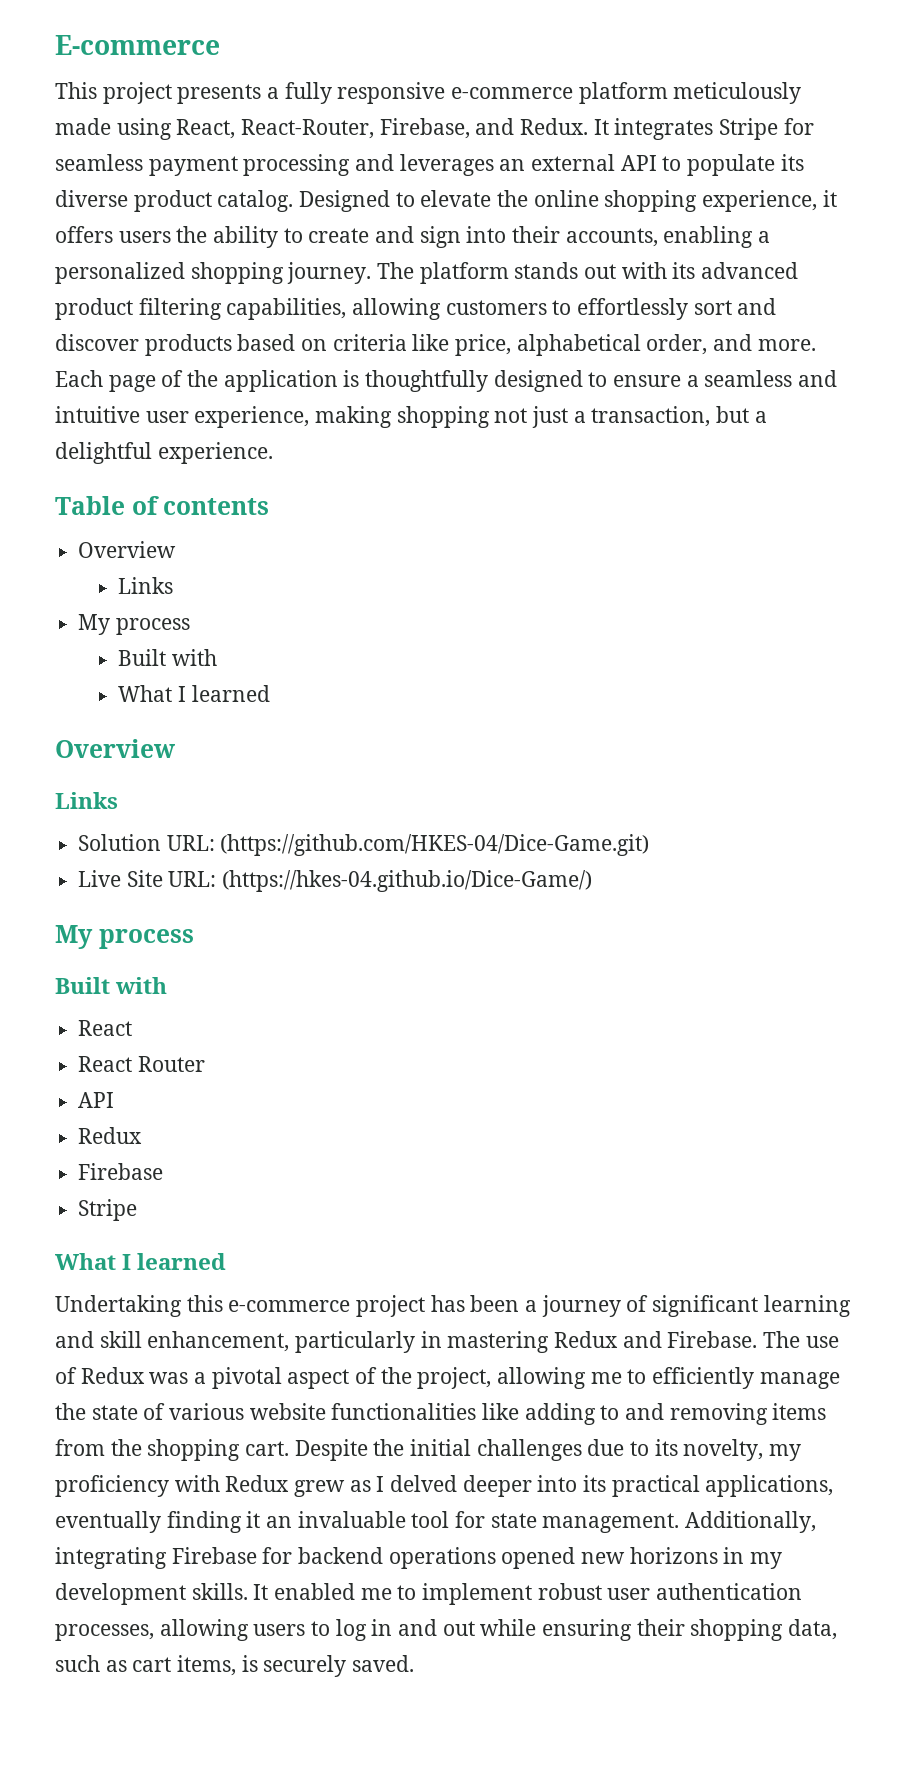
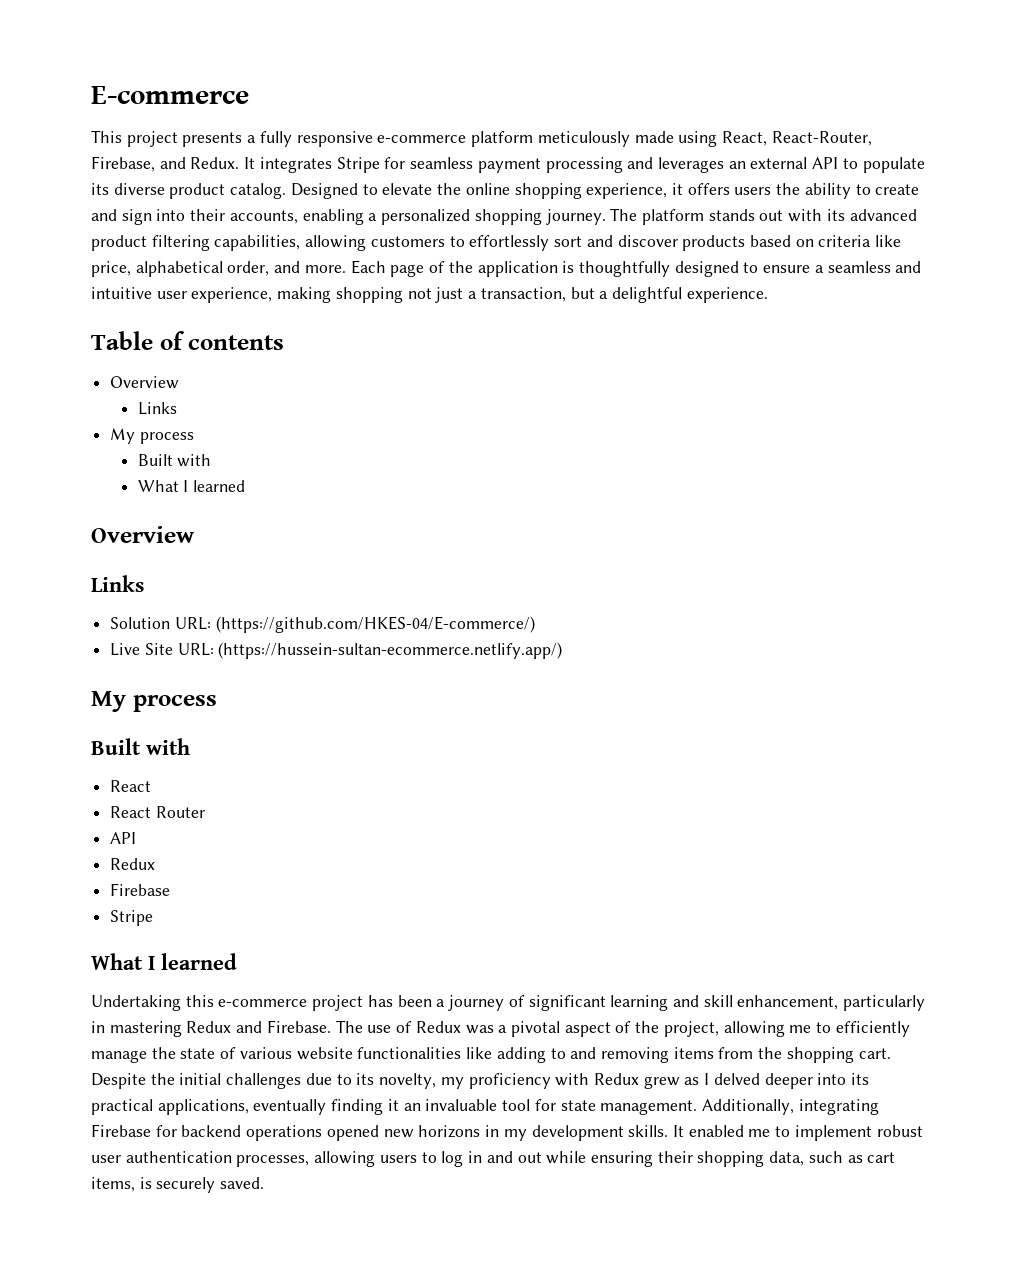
- Solution URL: (https://github.com/HKES-04/Dice-Game.git)
+ Solution URL: (https://github.com/HKES-04/E-commerce/)
- Live Site URL: (https://hkes-04.github.io/Dice-Game/)
+ Live Site URL: (https://hussein-sultan-ecommerce.netlify.app/)

